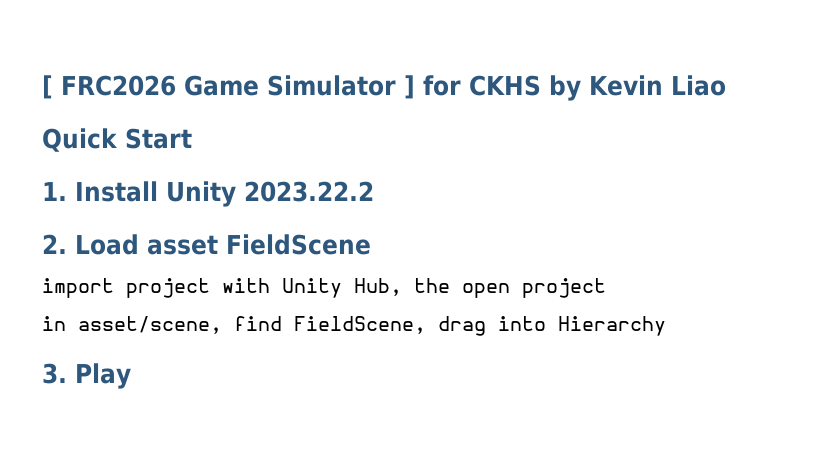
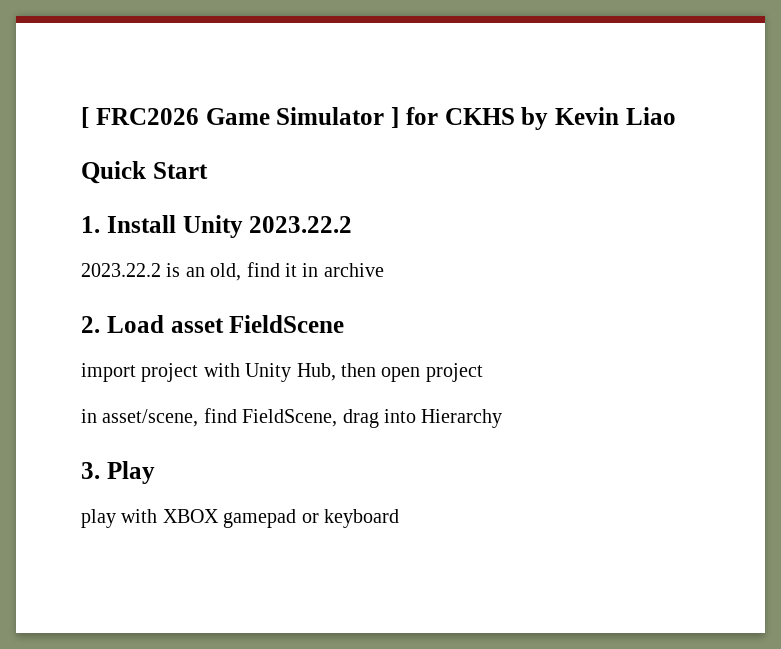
+ 2023.22.2 is an old, find it in archive
- import project with Unity Hub, the open project
+ import project with Unity Hub, then open project
+ play with XBOX gamepad or keyboard

